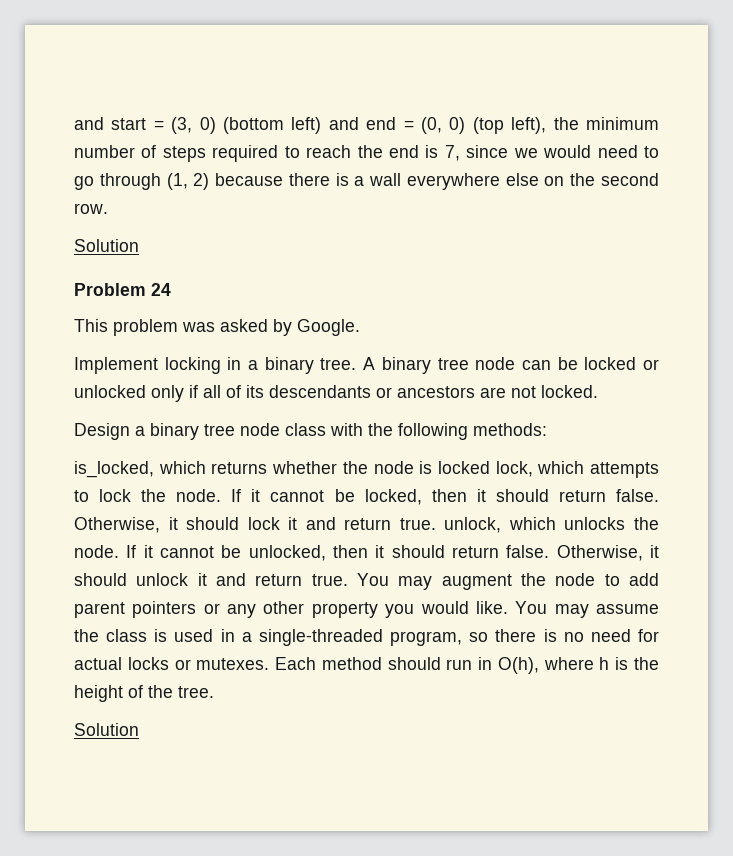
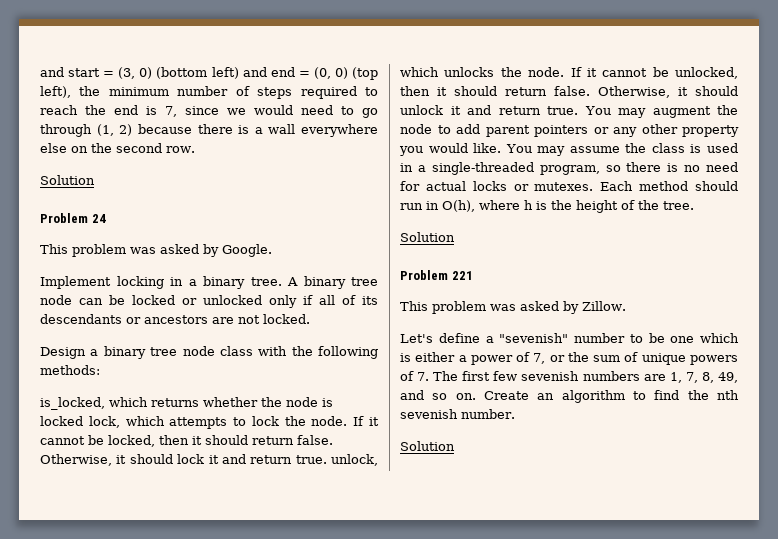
+ Problem 221
+ This problem was asked by Zillow.
+ Let's define a "sevenish" number to be one which is either a power of 7, or the sum of unique powers of 7. The first few sevenish numbers are 1, 7, 8, 49, and so on. Create an algorithm to find the nth sevenish number.
+ Solution

